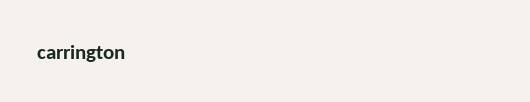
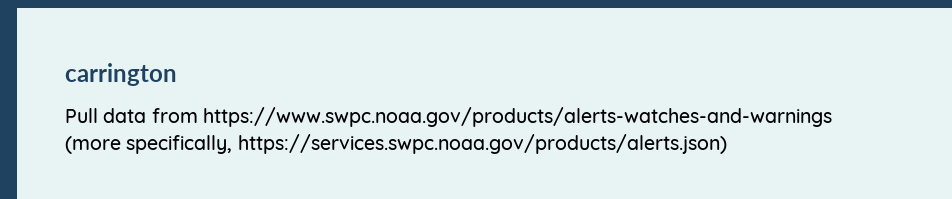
+ Pull data from https://www.swpc.noaa.gov/products/alerts-watches-and-warnings (more specifically, https://services.swpc.noaa.gov/products/alerts.json)

